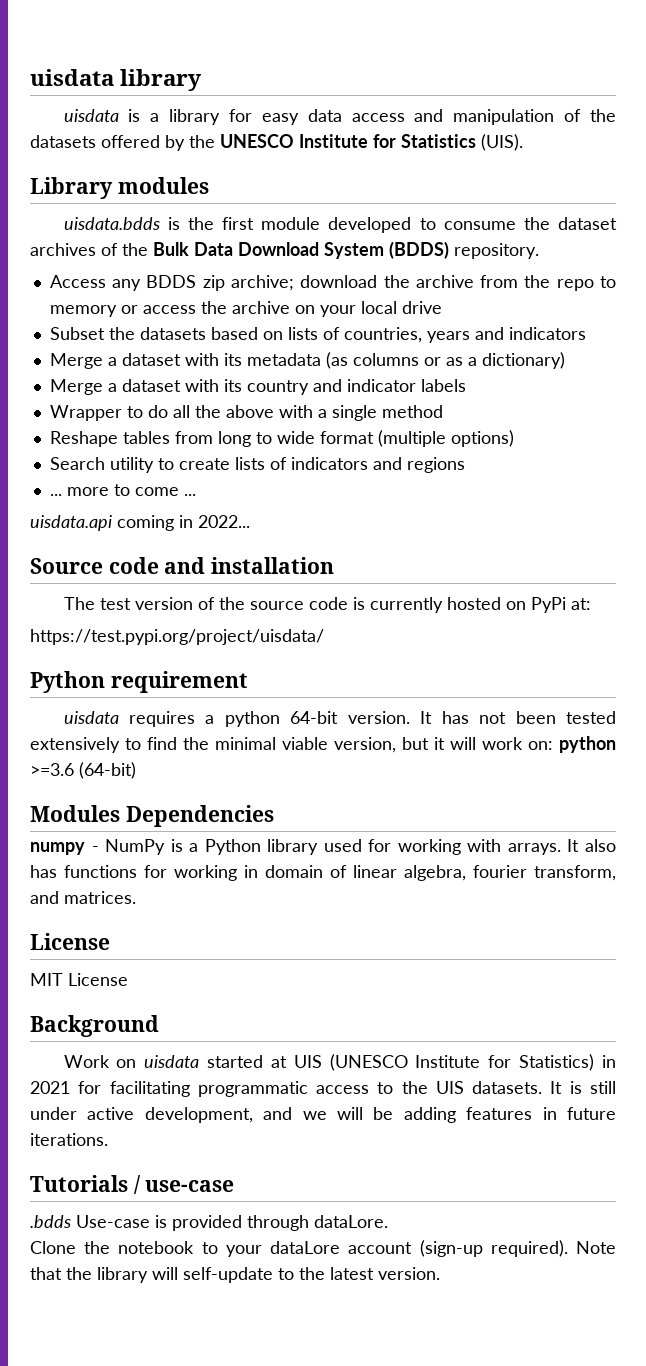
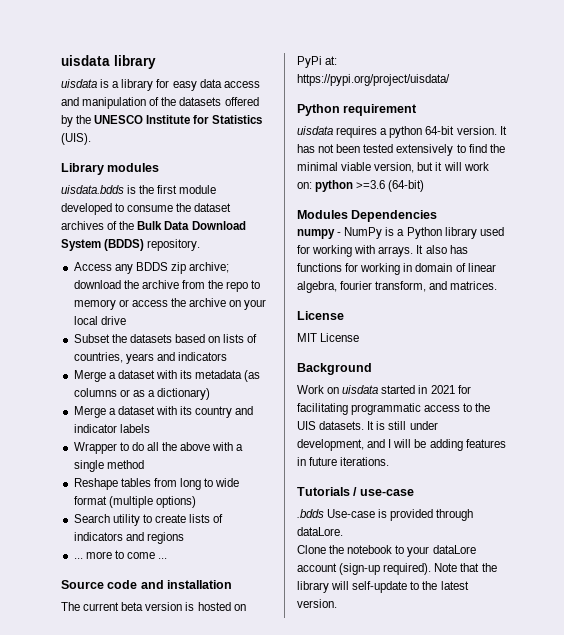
- uisdata.api coming in 2022...
- The test version of the source code is currently hosted on PyPi at:
+ The current beta version is hosted on PyPi at:
- https://test.pypi.org/project/uisdata/
+ https://pypi.org/project/uisdata/
- Work on uisdata started at UIS (UNESCO Institute for Statistics) in 2021 for facilitating programmatic access to the UIS datasets.
+ Work on uisdata started in 2021 for facilitating programmatic access to the UIS datasets.
- It is still under active development, and we will be adding features in future iterations.
+ It is still under development, and I will be adding features in future iterations.

